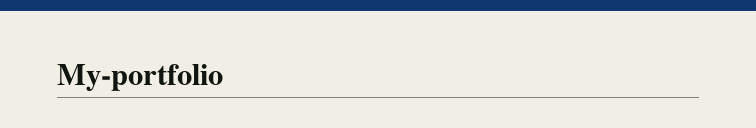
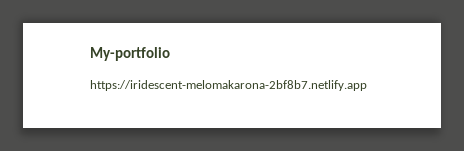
+ https://iridescent-melomakarona-2bf8b7.netlify.app

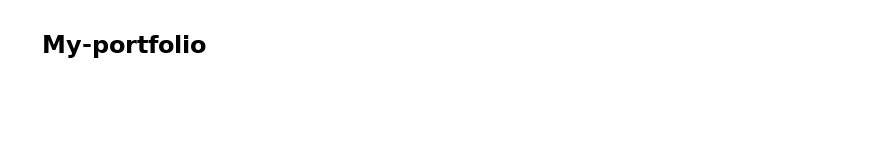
- https://iridescent-melomakarona-2bf8b7.netlify.app

